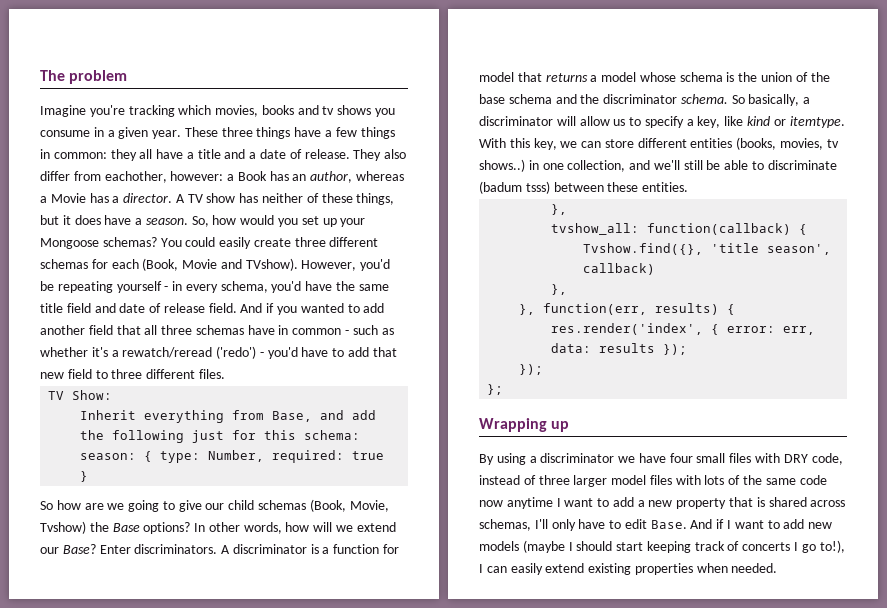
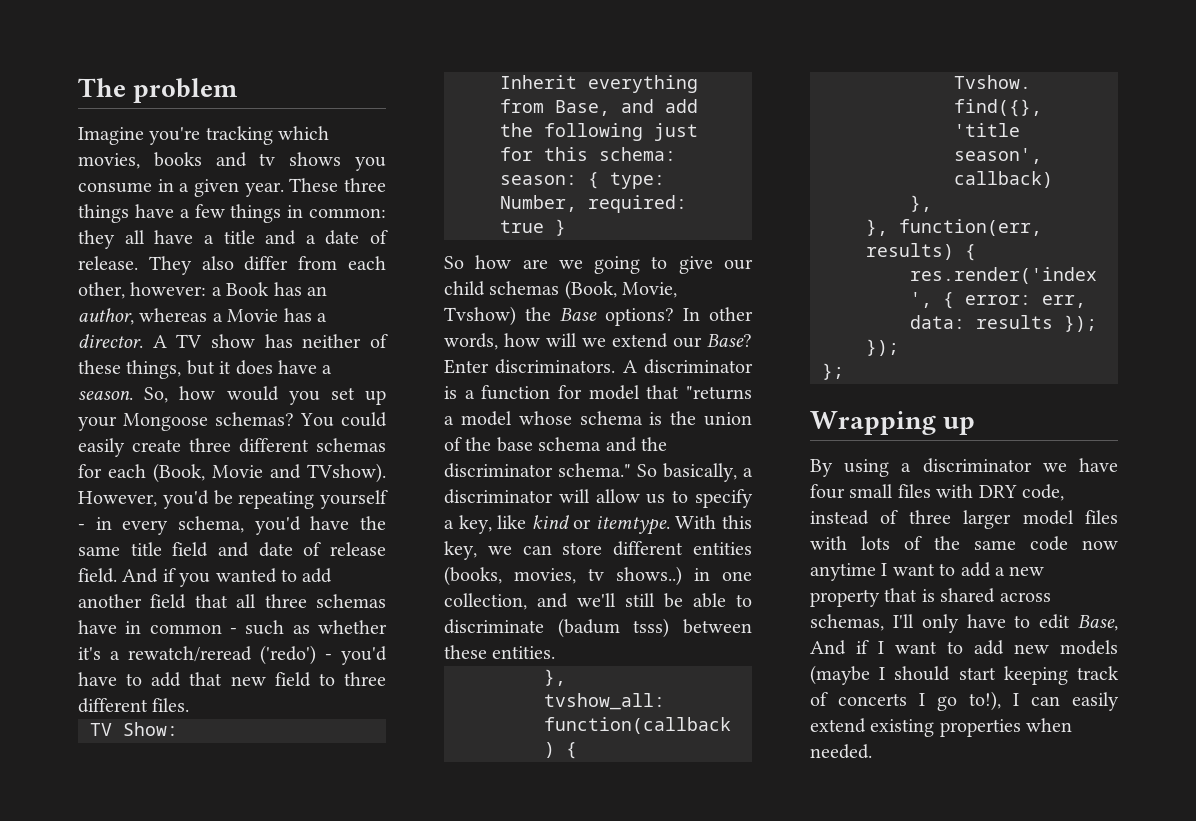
- They also differ from eachother, however: a Book has an author, whereas a Movie has a director.
+ They also differ from each other, however: a Book has an author, whereas a Movie has a director.
- A discriminator is a function for model that returns a model whose schema is the union of the base schema and the discriminator schema.
+ A discriminator is a function for model that "returns a model whose schema is the union of the base schema and the discriminator schema."
- By using a discriminator we have four small files with DRY code, instead of three larger model files with lots of the same code now anytime I want to add a new property that is shared across schemas, I'll only have to edit Base. And if I want to add new models (maybe I should start keeping track of concerts I go to!), I can easily extend existing properties when needed.
+ By using a discriminator we have four small files with DRY code, instead of three larger model files with lots of the same code now anytime I want to add a new property that is shared across schemas, I'll only have to edit Base, And if I want to add new models (maybe I should start keeping track of concerts I go to!), I can easily extend existing properties when needed.

